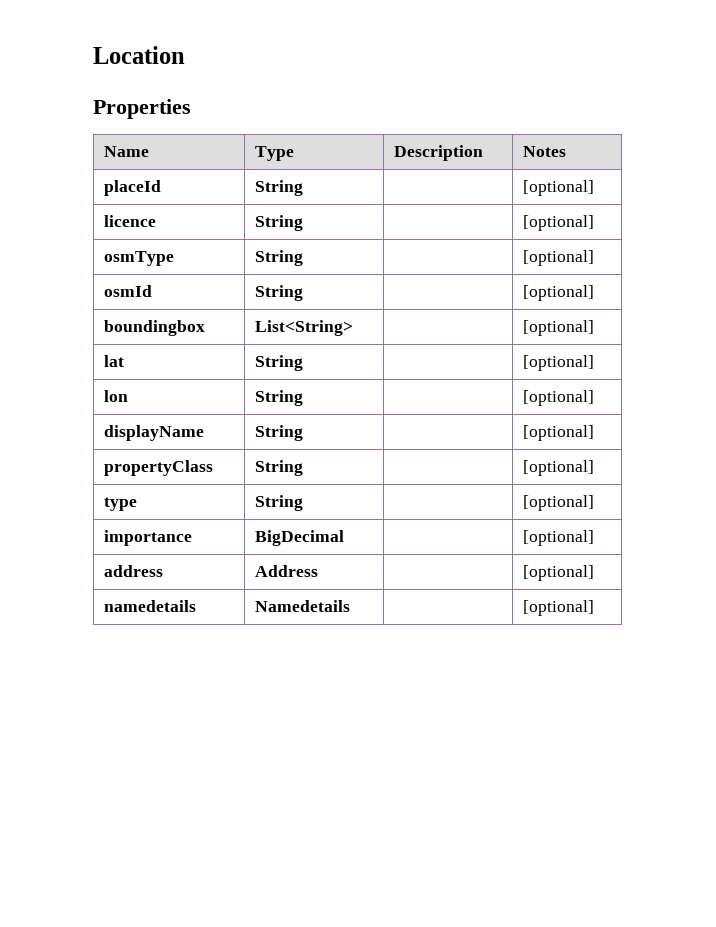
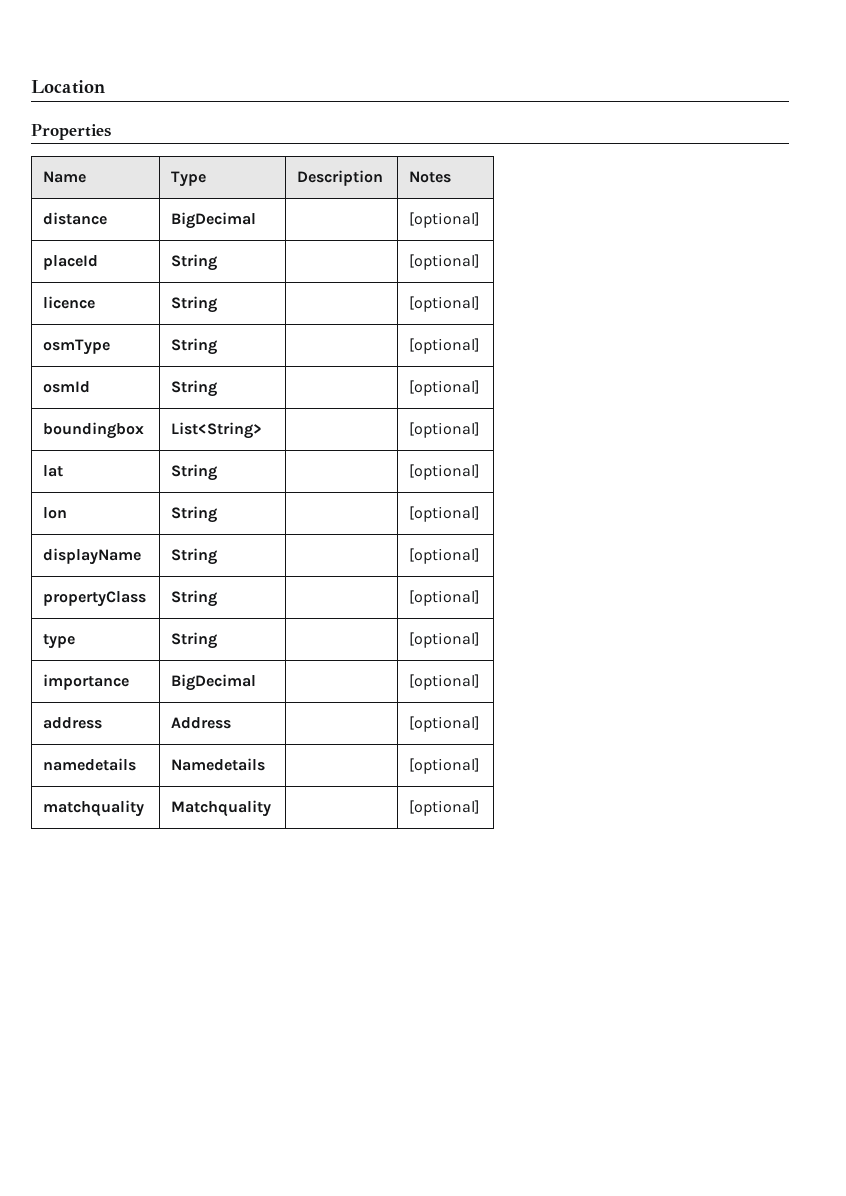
+ distance | BigDecimal | | [optional]
+ matchquality | Matchquality | | [optional]

